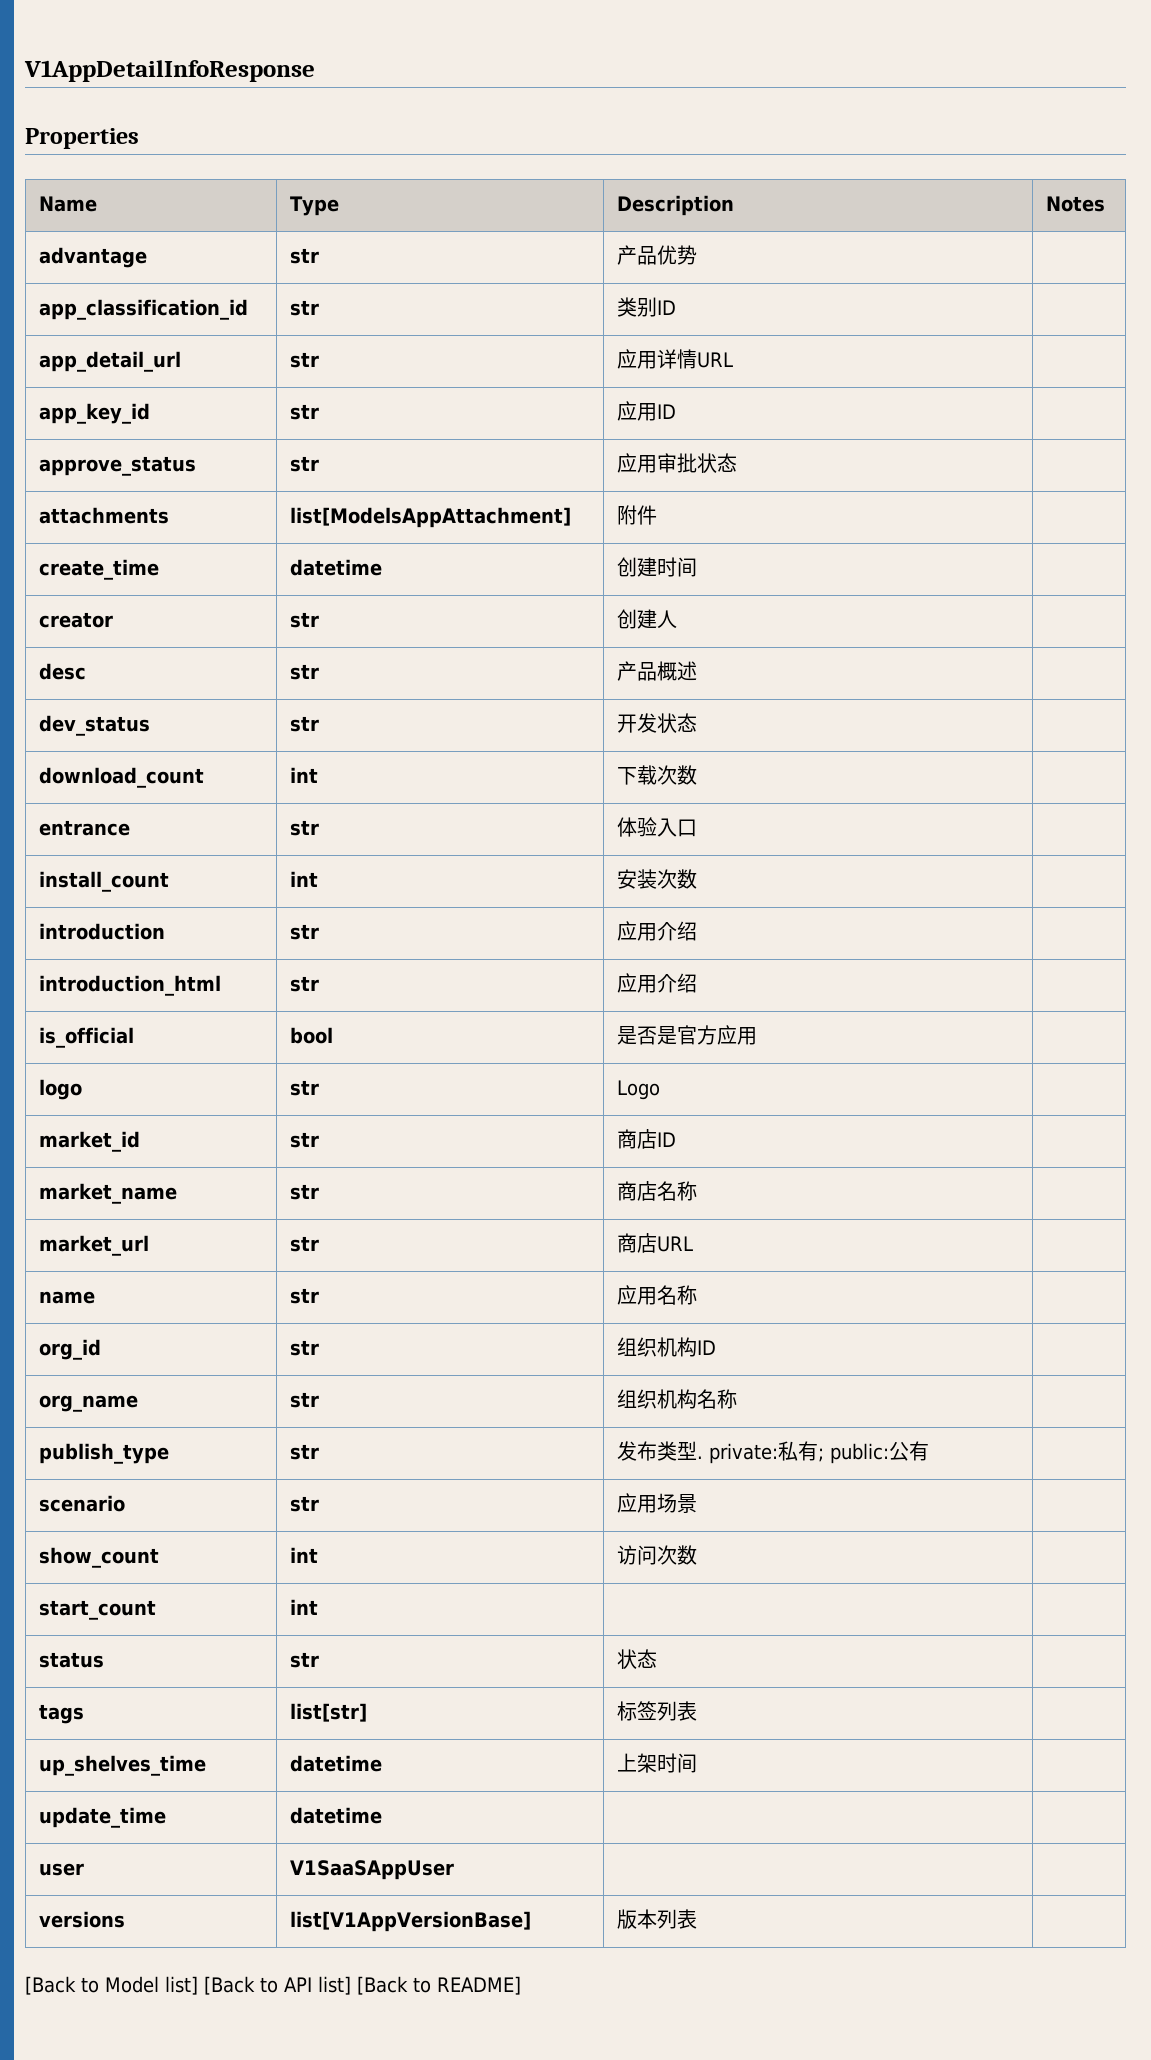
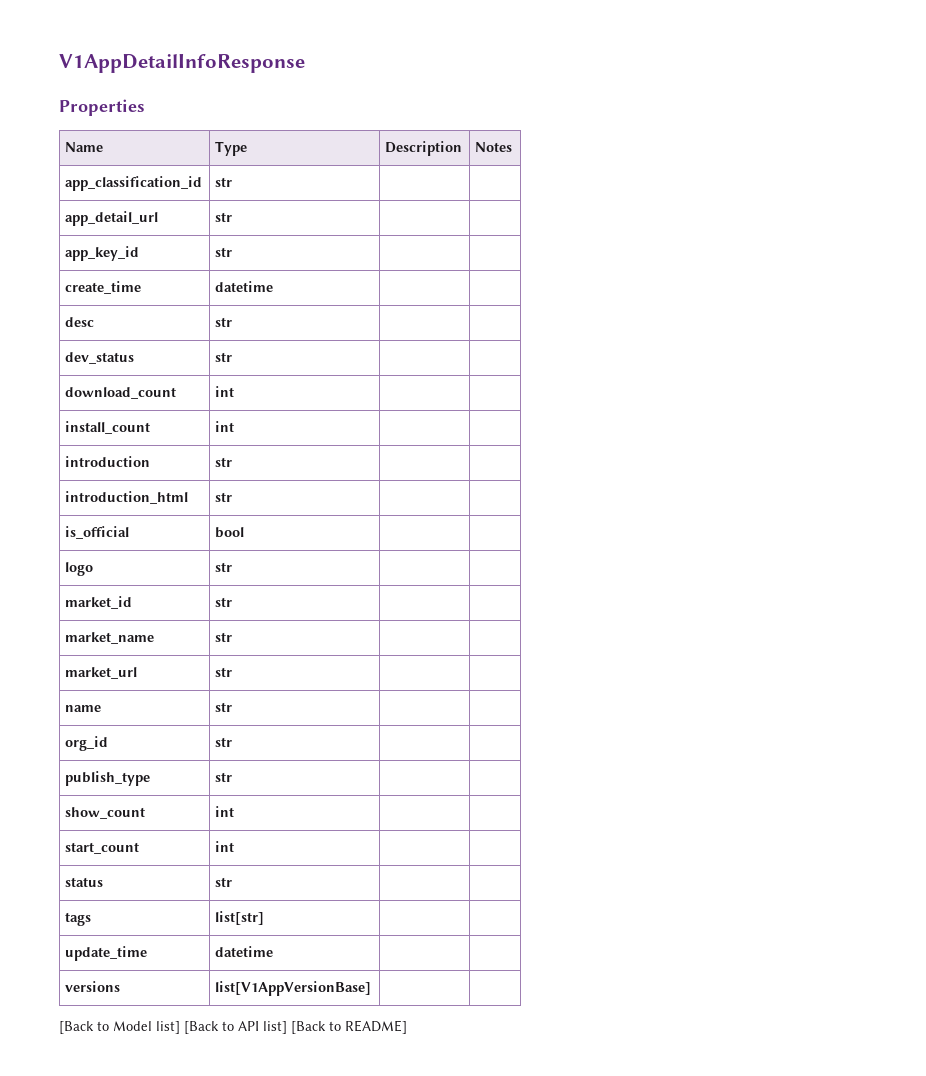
- advantage | str | 产品优势 |
- app_classification_id | str | 类别ID |
+ app_classification_id | str | |
- app_detail_url | str | 应用详情URL |
+ app_detail_url | str | |
- app_key_id | str | 应用ID |
- approve_status | str | 应用审批状态 |
- attachments | list[ModelsAppAttachment] | 附件 |
- create_time | datetime | 创建时间 |
- creator | str | 创建人 |
+ app_key_id | str | |
+ create_time | datetime | |
- desc | str | 产品概述 |
+ desc | str | |
- dev_status | str | 开发状态 |
+ dev_status | str | |
- download_count | int | 下载次数 |
- entrance | str | 体验入口 |
+ download_count | int | |
- install_count | int | 安装次数 |
+ install_count | int | |
- introduction | str | 应用介绍 |
+ introduction | str | |
- introduction_html | str | 应用介绍 |
+ introduction_html | str | |
- is_official | bool | 是否是官方应用 |
+ is_official | bool | |
- logo | str | Logo |
+ logo | str | |
- market_id | str | 商店ID |
+ market_id | str | |
- market_name | str | 商店名称 |
+ market_name | str | |
- market_url | str | 商店URL |
+ market_url | str | |
- name | str | 应用名称 |
+ name | str | |
- org_id | str | 组织机构ID |
- org_name | str | 组织机构名称 |
- publish_type | str | 发布类型. private:私有; public:公有 |
- scenario | str | 应用场景 |
+ org_id | str | |
+ publish_type | str | |
- show_count | int | 访问次数 |
+ show_count | int | |
- status | str | 状态 |
+ status | str | |
- tags | list[str] | 标签列表 |
- up_shelves_time | datetime | 上架时间 |
+ tags | list[str] | |
- user | V1SaaSAppUser | |
- versions | list[V1AppVersionBase] | 版本列表 |
+ versions | list[V1AppVersionBase] | |

